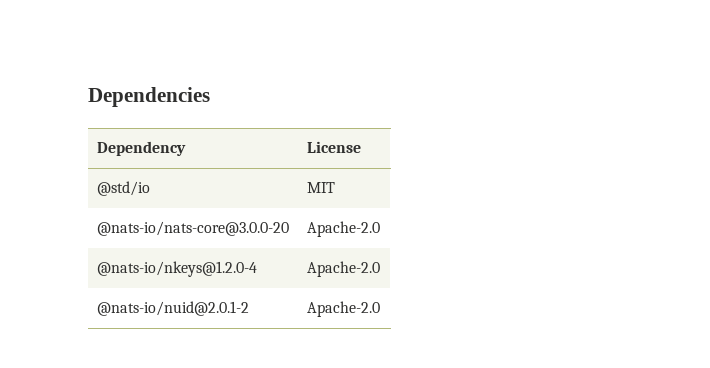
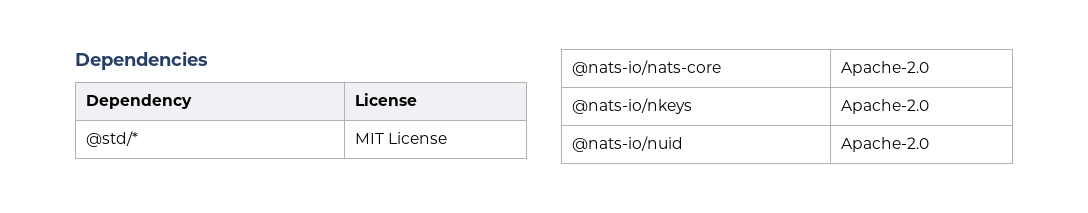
- @std/io | MIT
- @nats-io/nats-core@3.0.0-20 | Apache-2.0
- @nats-io/nkeys@1.2.0-4 | Apache-2.0
- @nats-io/nuid@2.0.1-2 | Apache-2.0
+ @std/* | MIT License
+ @nats-io/nats-core | Apache-2.0
+ @nats-io/nkeys | Apache-2.0
+ @nats-io/nuid | Apache-2.0

